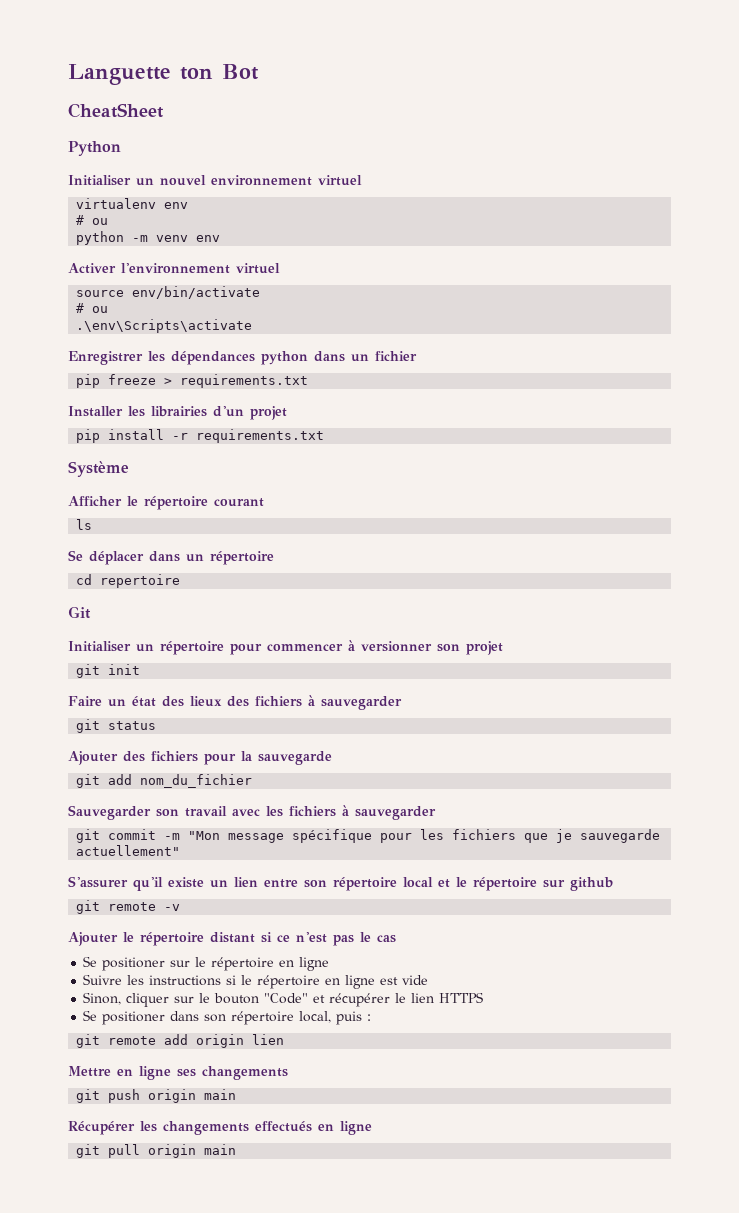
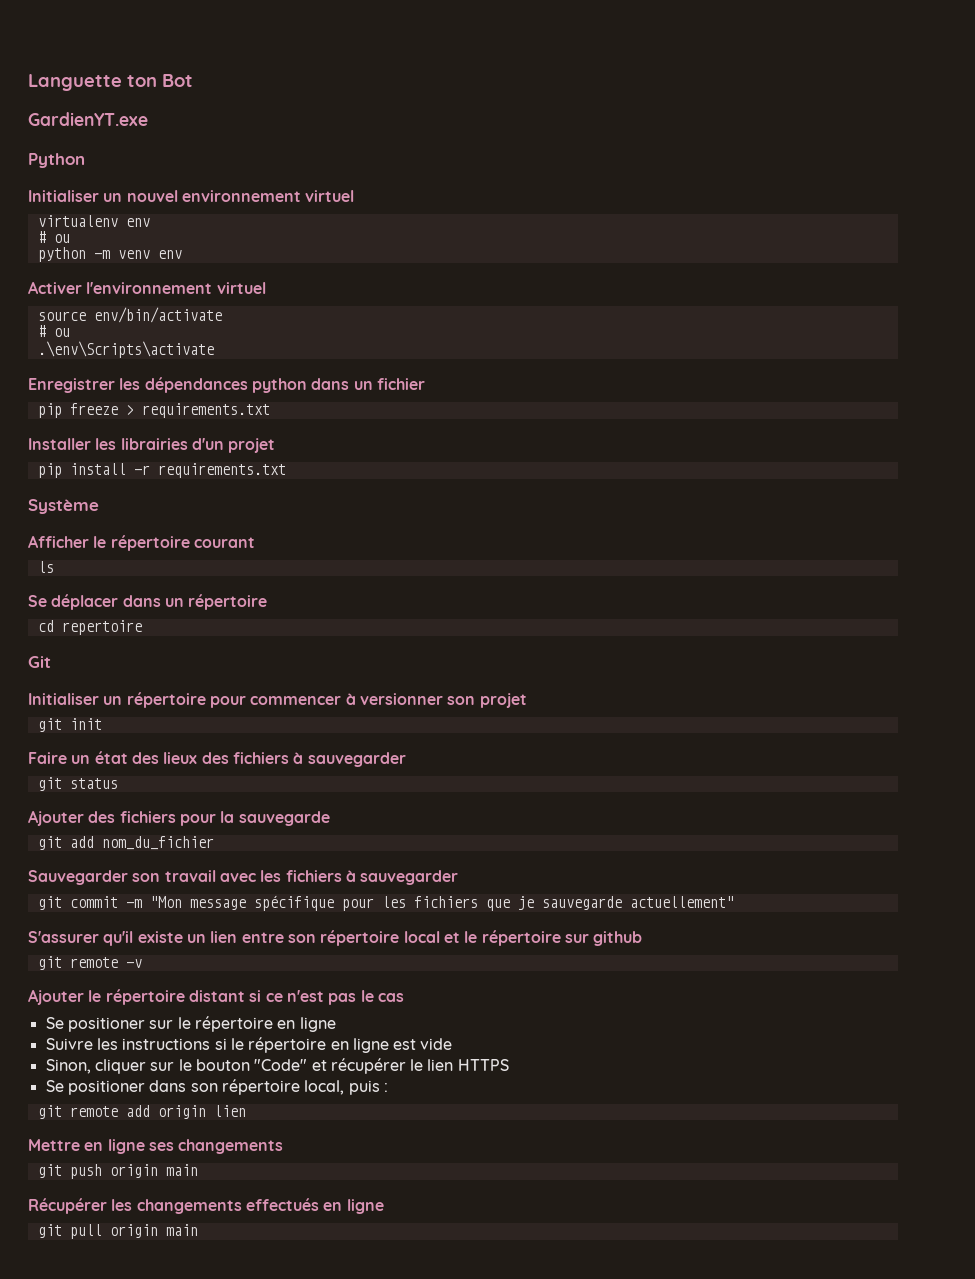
- CheatSheet
+ GardienYT.exe

